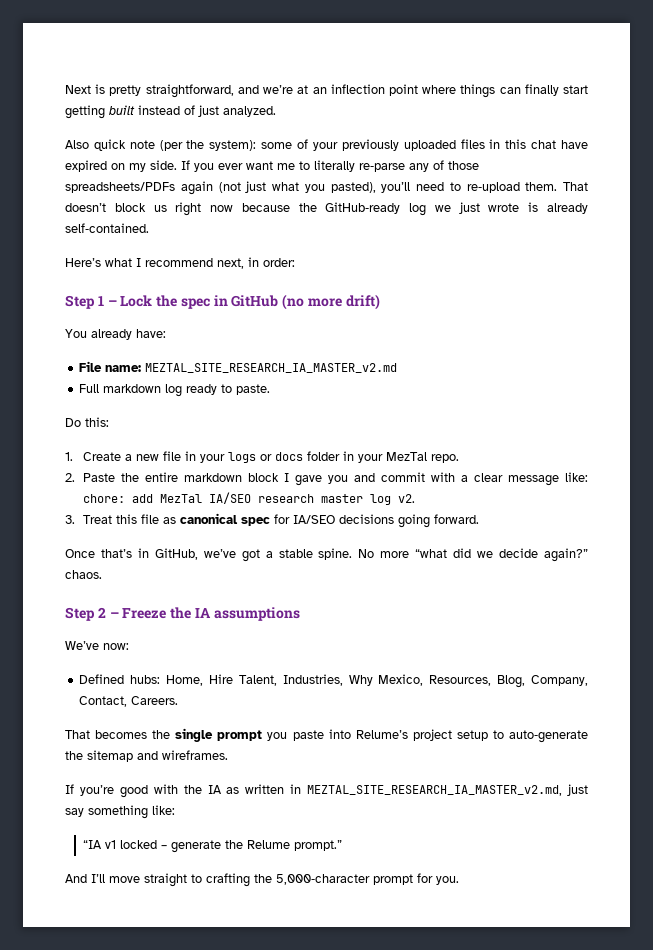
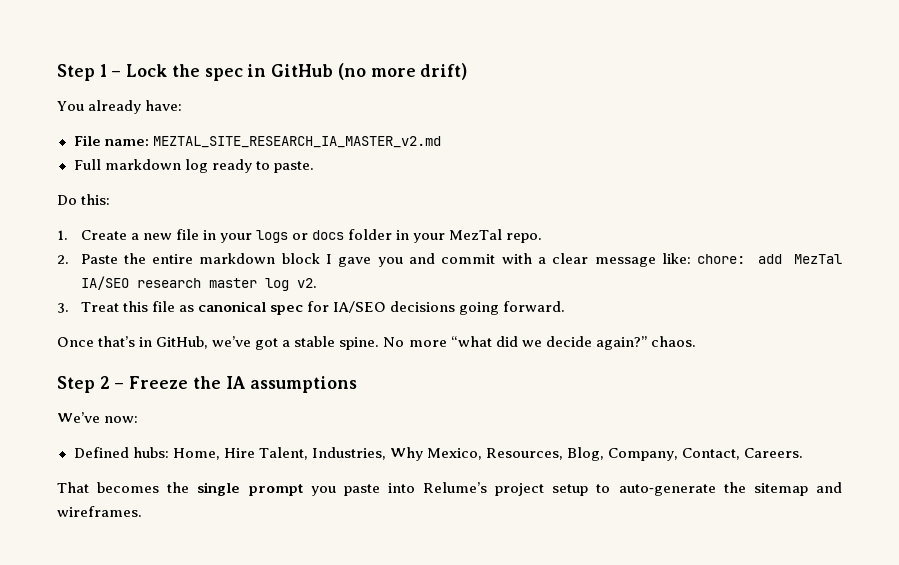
- Next is pretty straightforward, and we’re at an inflection point where things can finally start getting built instead of just analyzed.
- Also quick note (per the system): some of your previously uploaded files in this chat have expired on my side. If you ever want me to literally re‑parse any of those spreadsheets/PDFs again (not just what you pasted), you’ll need to re‑upload them. That doesn’t block us right now because the GitHub‑ready log we just wrote is already self‑contained.
- Here’s what I recommend next, in order:
- If you’re good with the IA as written in MEZTAL_SITE_RESEARCH_IA_MASTER_v2.md, just say something like:
- “IA v1 locked – generate the Relume prompt.”
- And I’ll move straight to crafting the 5,000‑character prompt for you.

